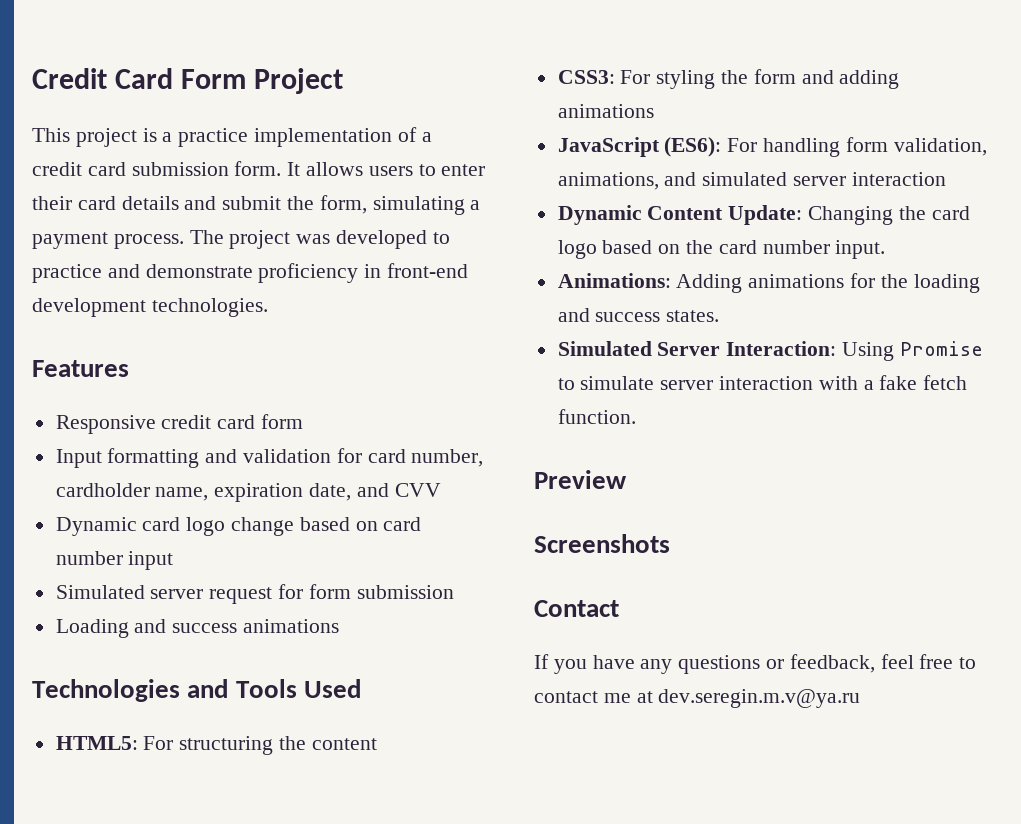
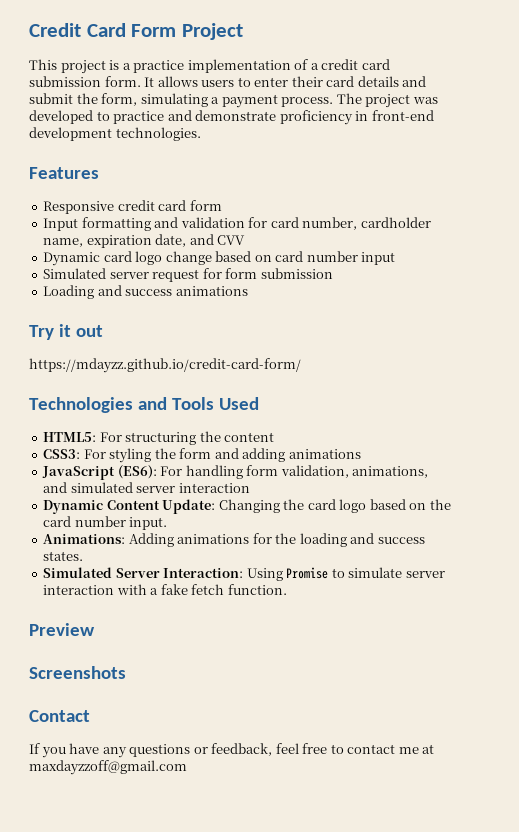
+ Try it out
+ https://mdayzz.github.io/credit-card-form/
- If you have any questions or feedback, feel free to contact me at dev.seregin.m.v@ya.ru
+ If you have any questions or feedback, feel free to contact me at maxdayzzoff@gmail.com

